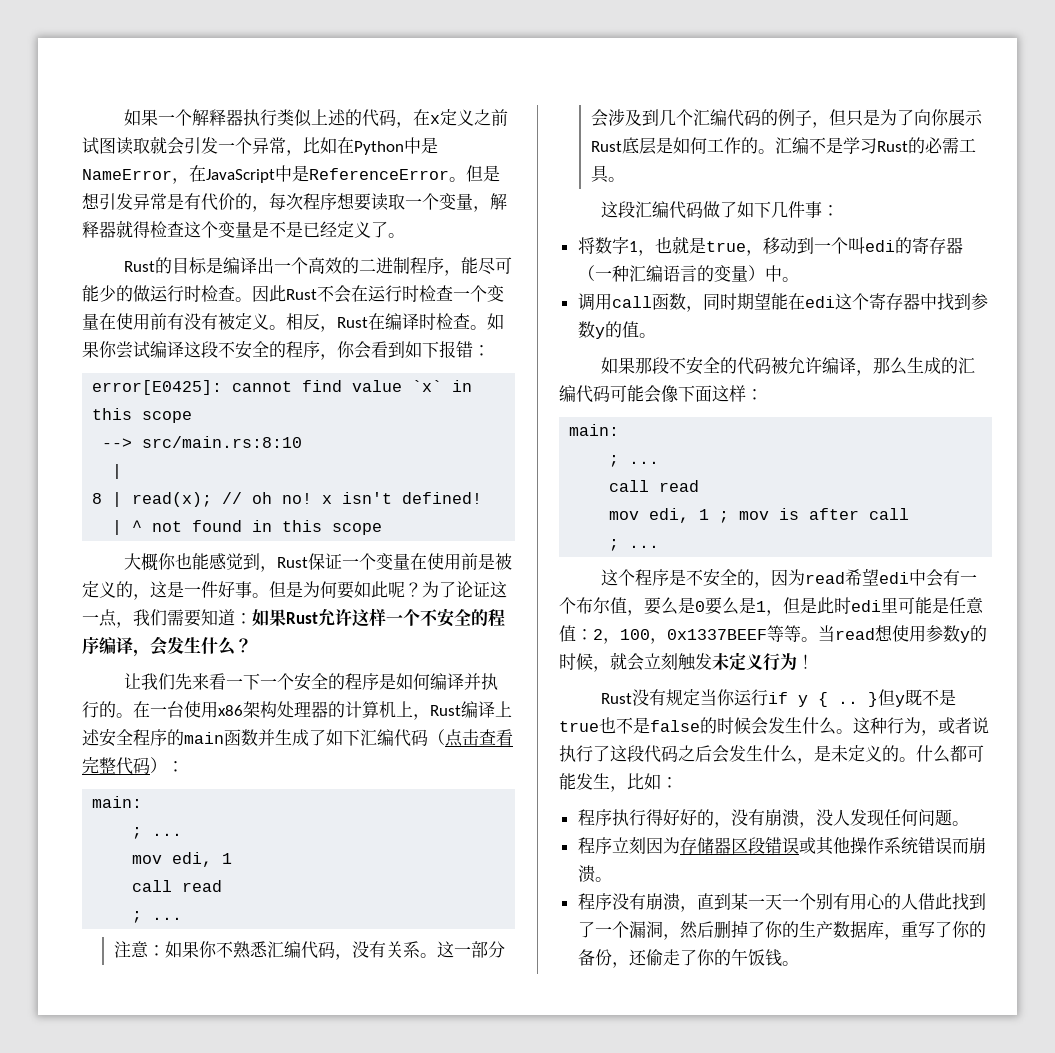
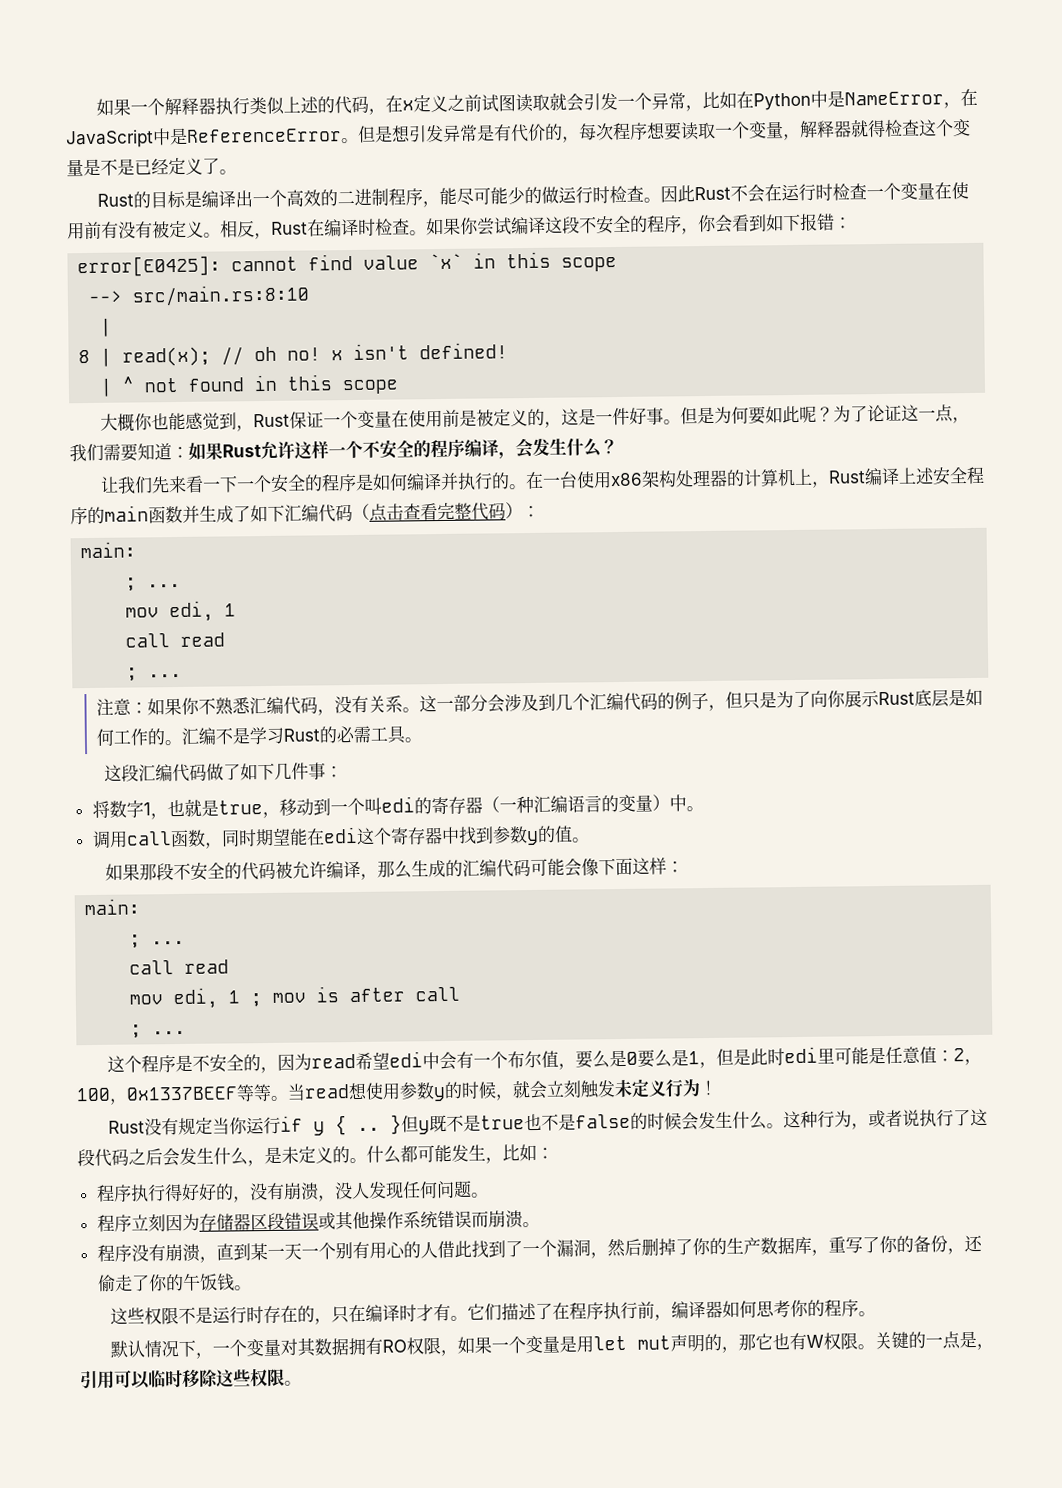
+ 这些权限不是运行时存在的，只在编译时才有。它们描述了在程序执行前，编译器如何思考你的程序。
+ 默认情况下，一个变量对其数据拥有RO权限，如果一个变量是用let mut声明的，那它也有W权限。关键的一点是，引用可以临时移除这些权限。

